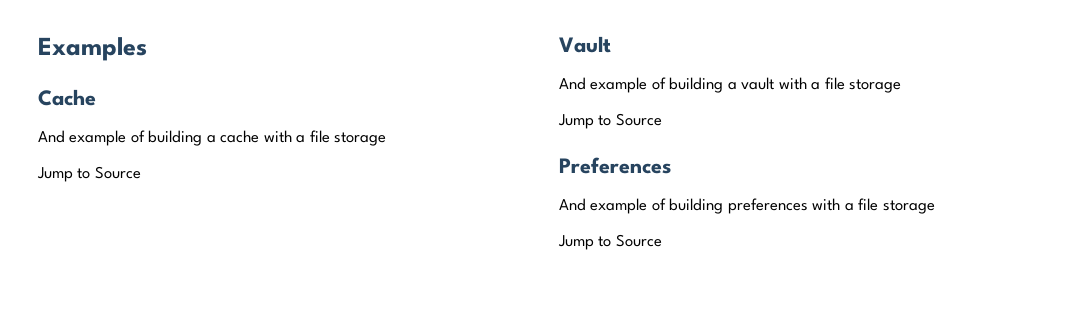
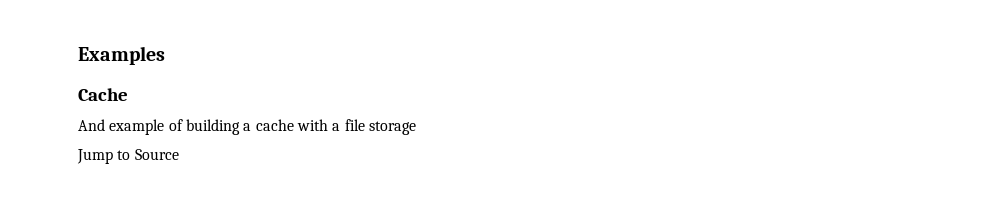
- Vault
- And example of building a vault with a file storage
- Jump to Source
- Preferences
- And example of building preferences with a file storage
- Jump to Source

